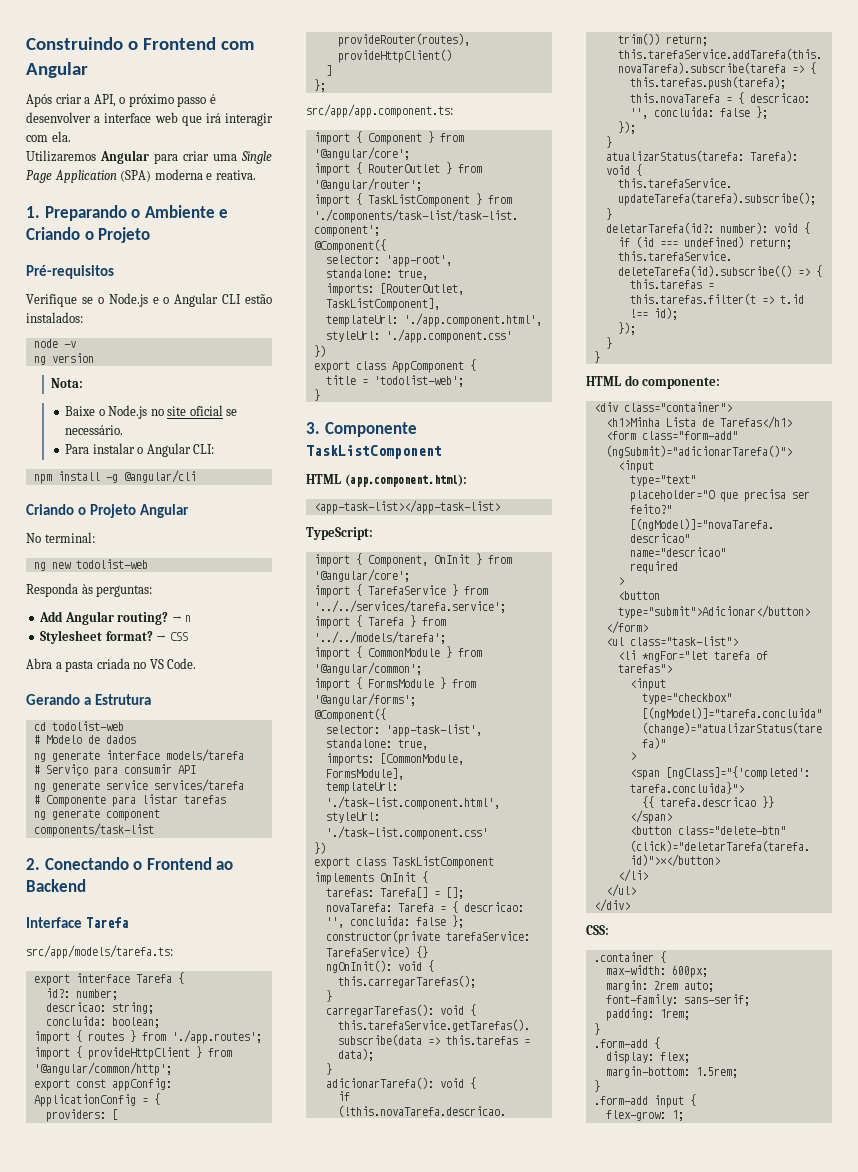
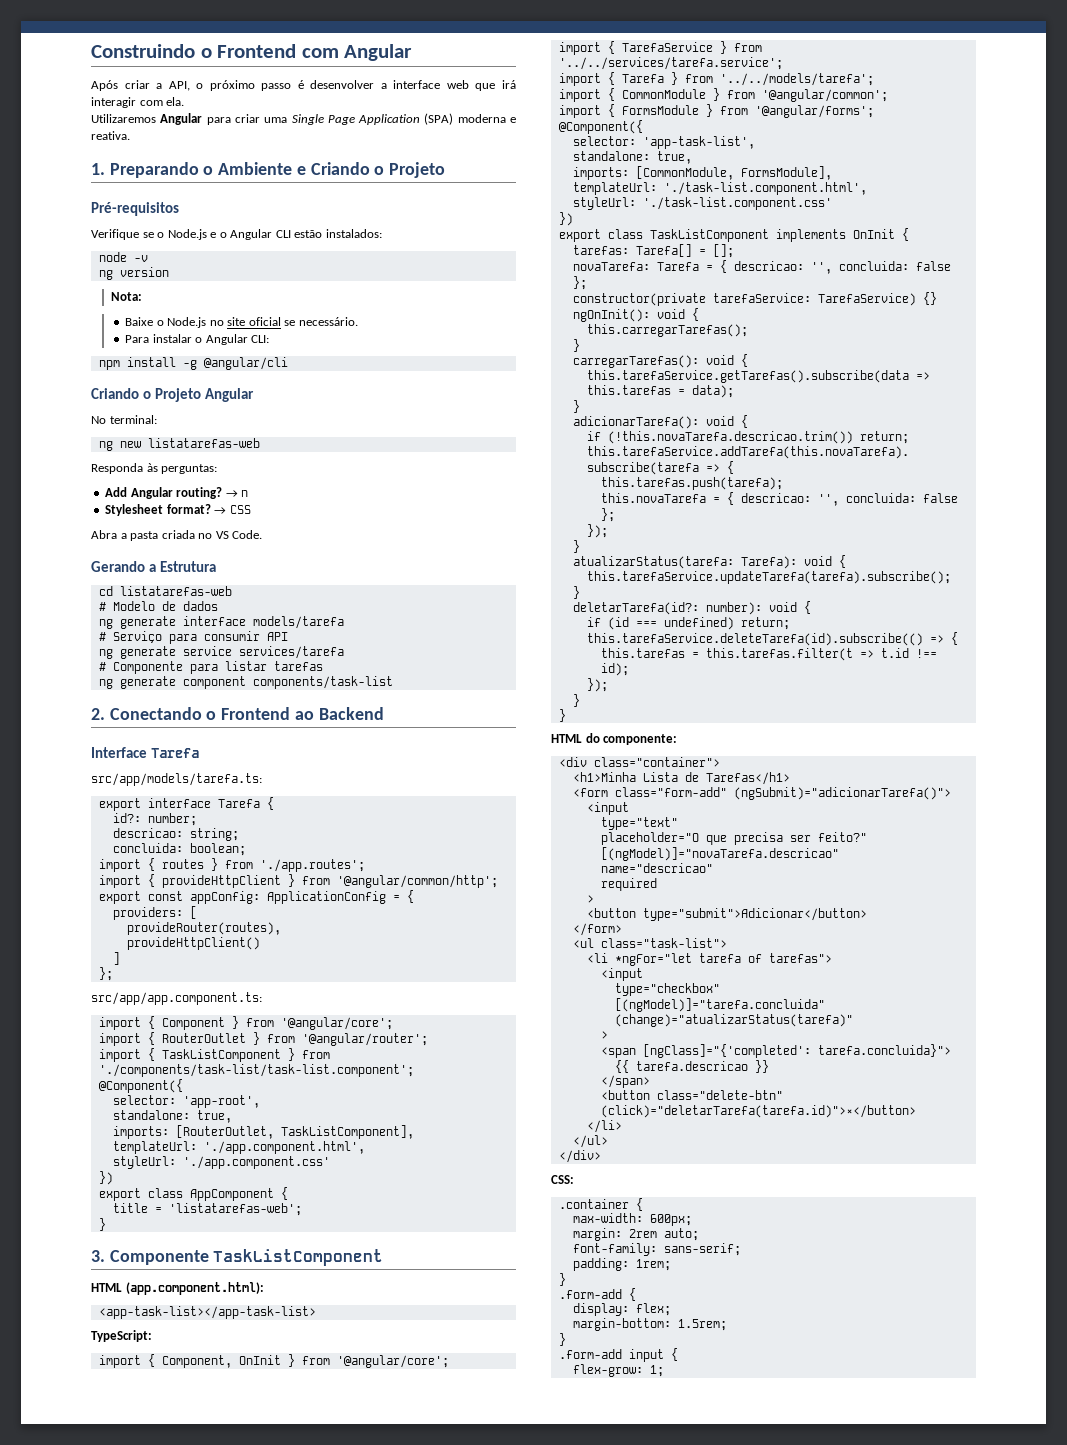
- ng new todolist-web
+ ng new listatarefas-web
- cd todolist-web
+ cd listatarefas-web
- title = 'todolist-web';
+ title = 'listatarefas-web';

